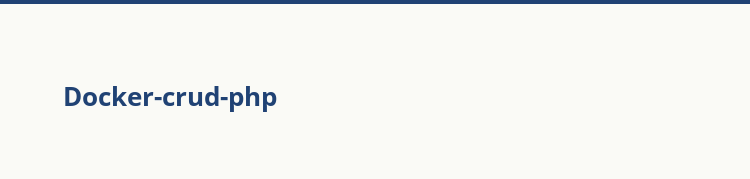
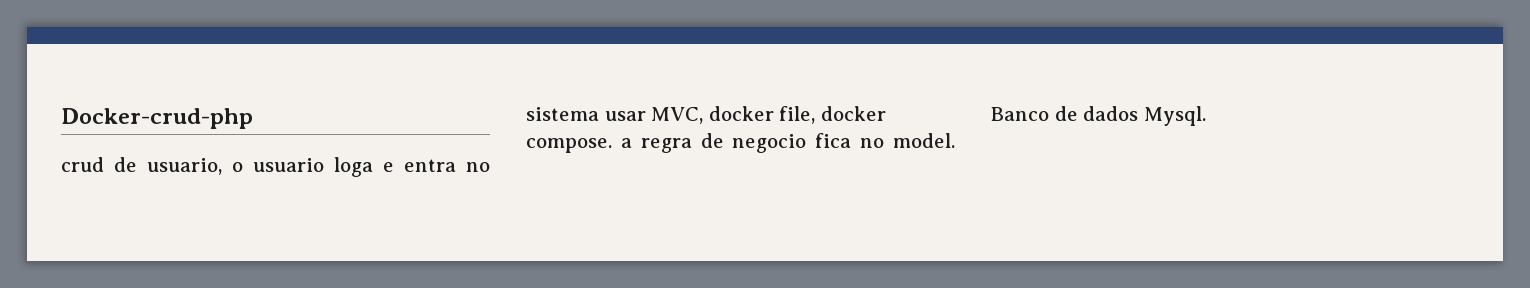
+ crud de usuario, o usuario loga e entra no sistema usar MVC, docker file, docker compose. a regra de negocio fica no model. Banco de dados Mysql.

